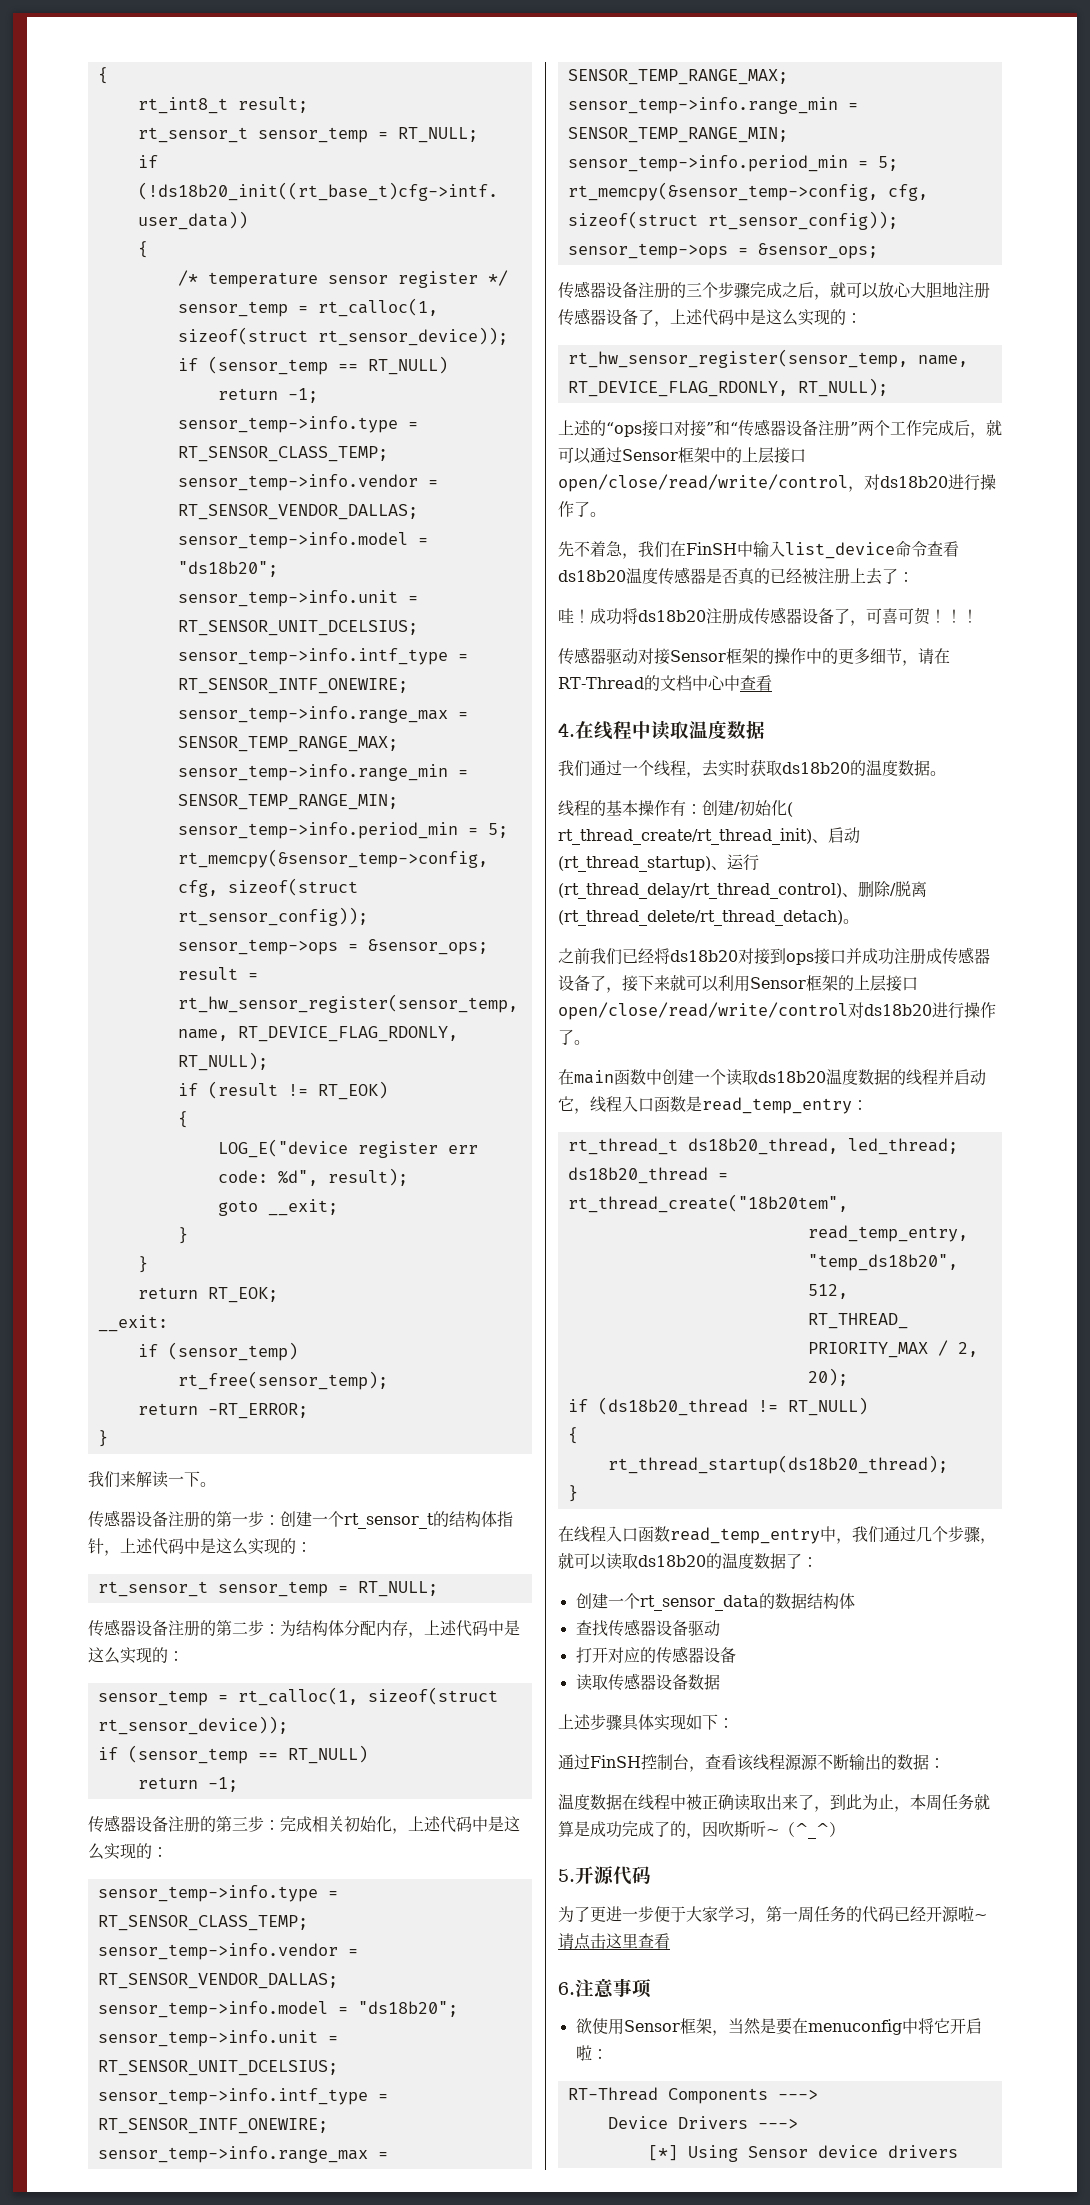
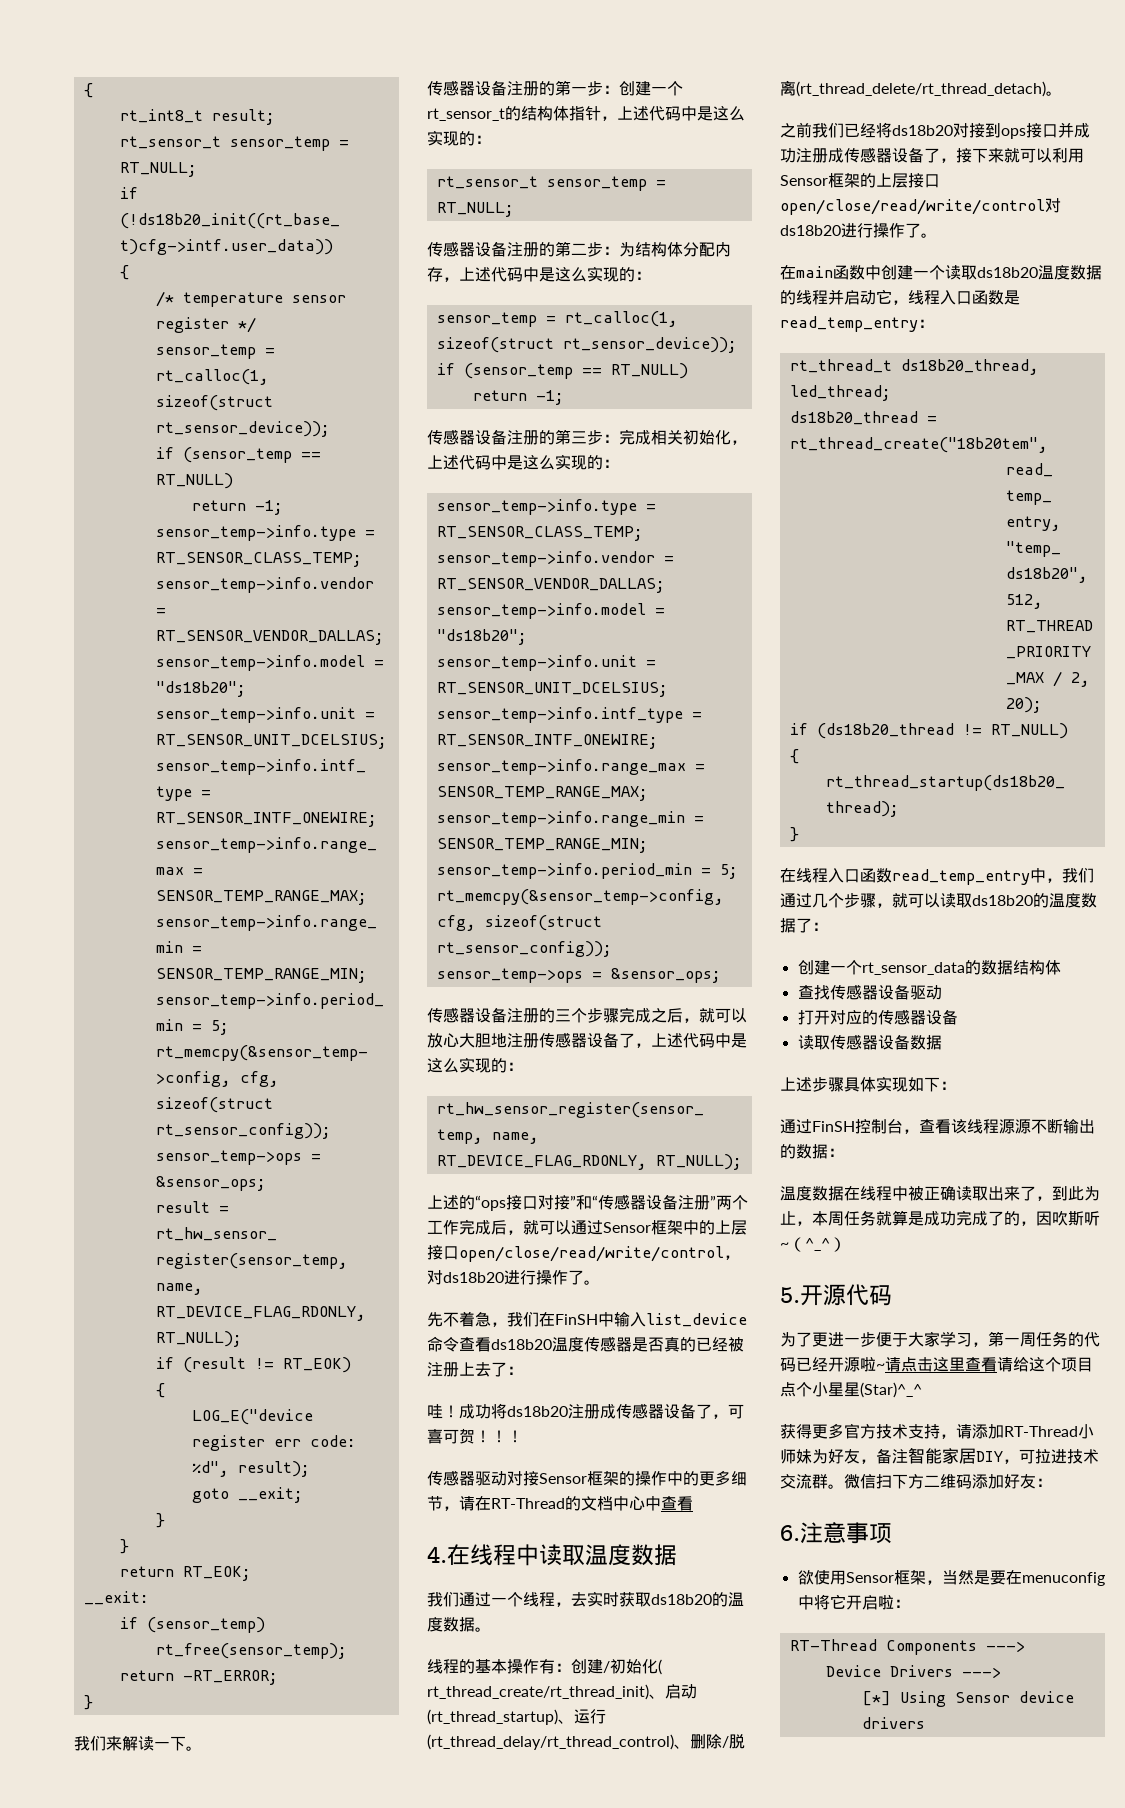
- 为了更进一步便于大家学习，第一周任务的代码已经开源啦~请点击这里查看
+ 为了更进一步便于大家学习，第一周任务的代码已经开源啦~请点击这里查看请给这个项目点个小星星(Star)^_^
+ 获得更多官方技术支持，请添加RT-Thread小师妹为好友，备注智能家居DIY，可拉进技术交流群。微信扫下方二维码添加好友：

